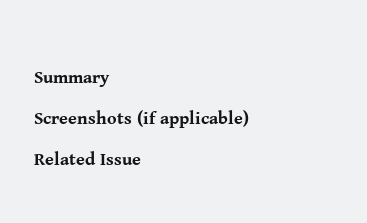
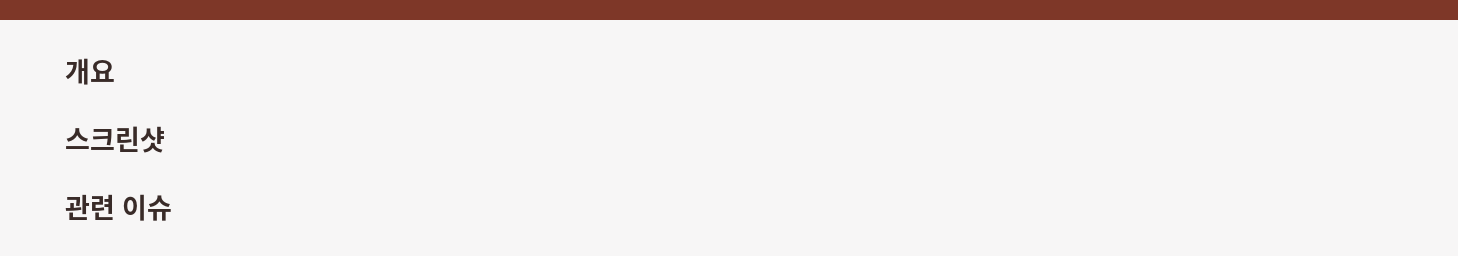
- Summary
- Screenshots (if applicable)
- Related Issue
+ 개요
+ 스크린샷
+ 관련 이슈

